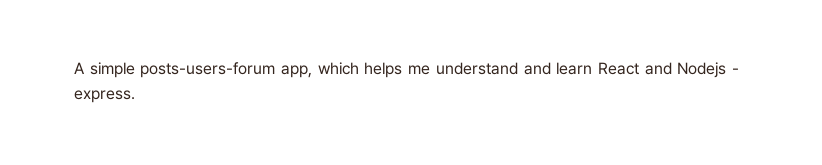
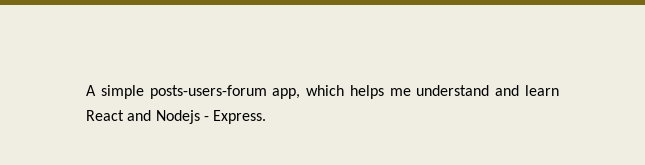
- A simple posts-users-forum app, which helps me understand and learn React and Nodejs - express.
+ A simple posts-users-forum app, which helps me understand and learn React and Nodejs - Express.

